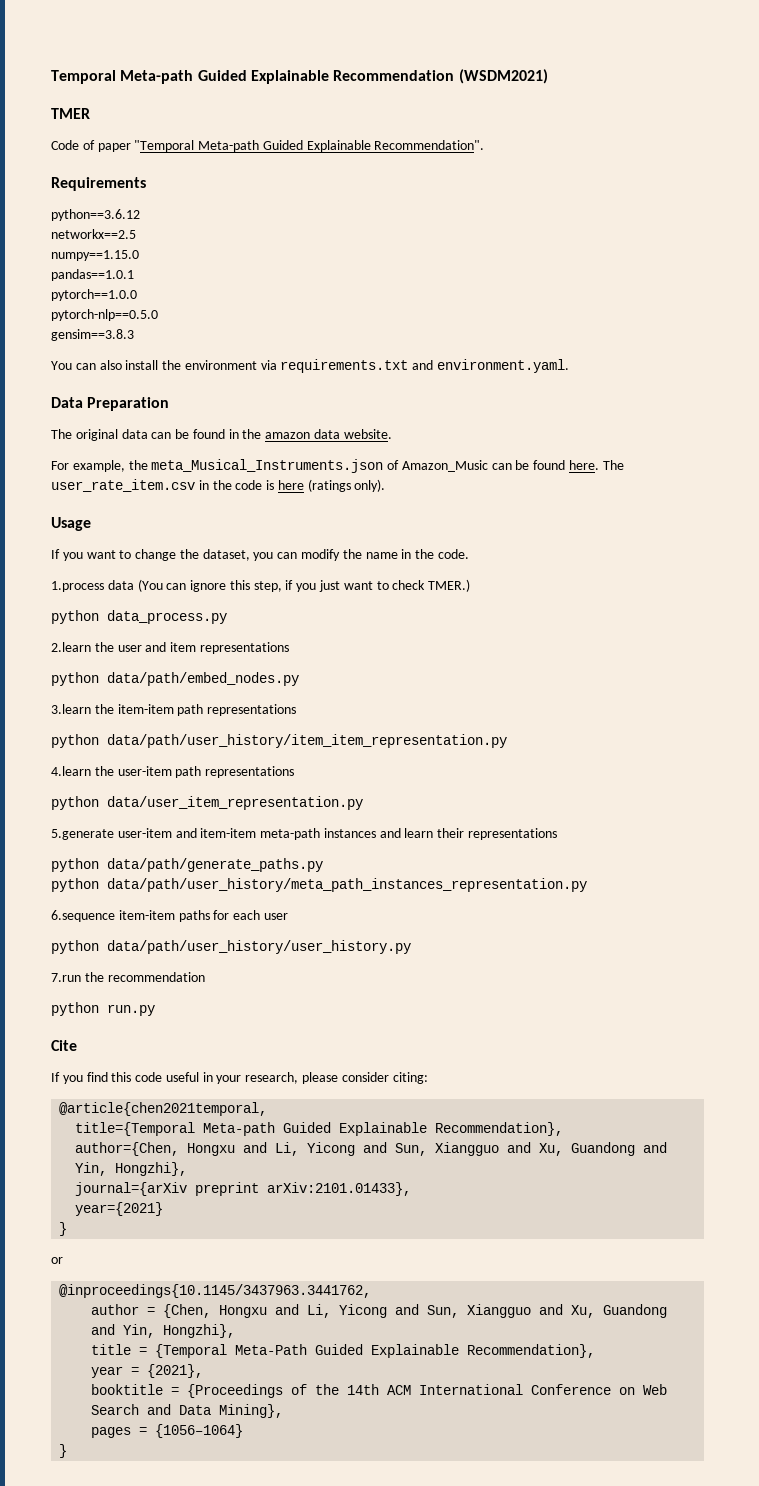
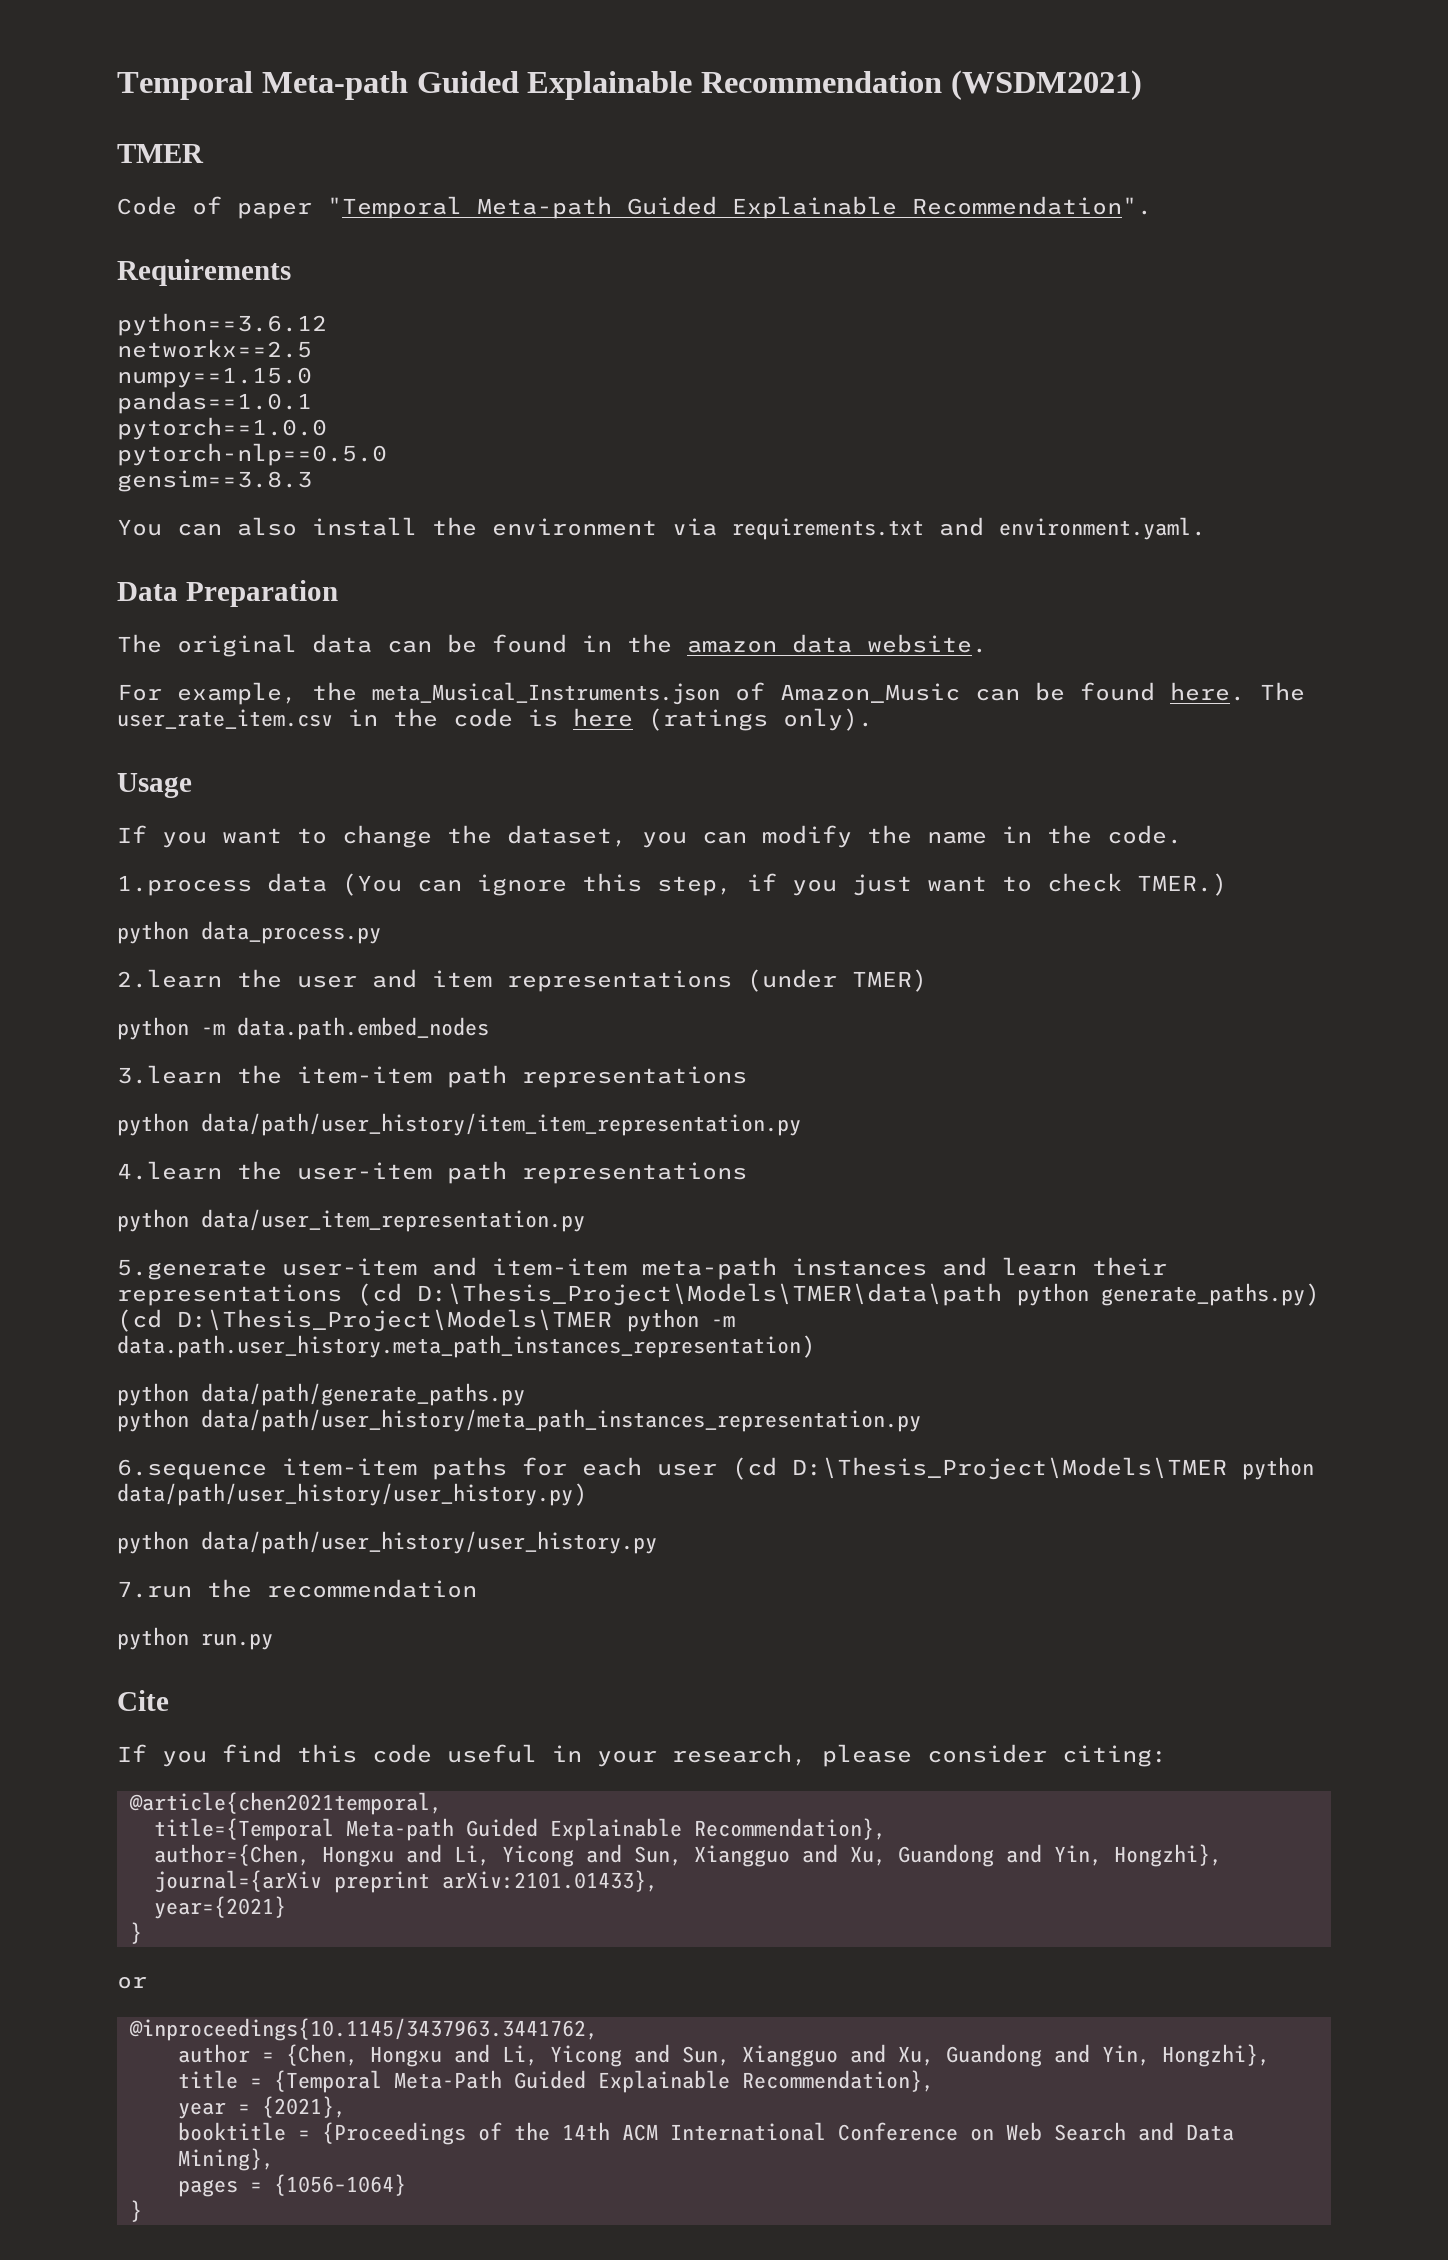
- 2.learn the user and item representations
- python data/path/embed_nodes.py
+ 2.learn the user and item representations (under TMER)
+ python -m data.path.embed_nodes
- 5.generate user-item and item-item meta-path instances and learn their representations
+ 5.generate user-item and item-item meta-path instances and learn their representations (cd D:\Thesis_Project\Models\TMER\data\path python generate_paths.py) (cd D:\Thesis_Project\Models\TMER python -m data.path.user_history.meta_path_instances_representation)
- 6.sequence item-item paths for each user
+ 6.sequence item-item paths for each user (cd D:\Thesis_Project\Models\TMER python data/path/user_history/user_history.py)

